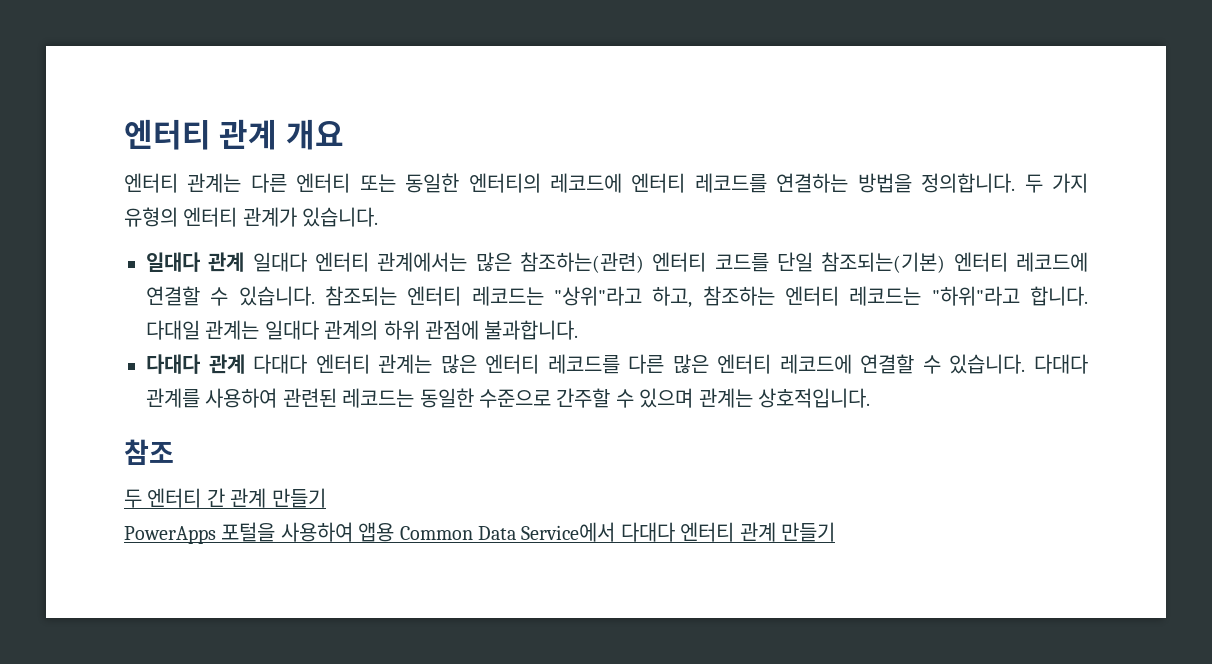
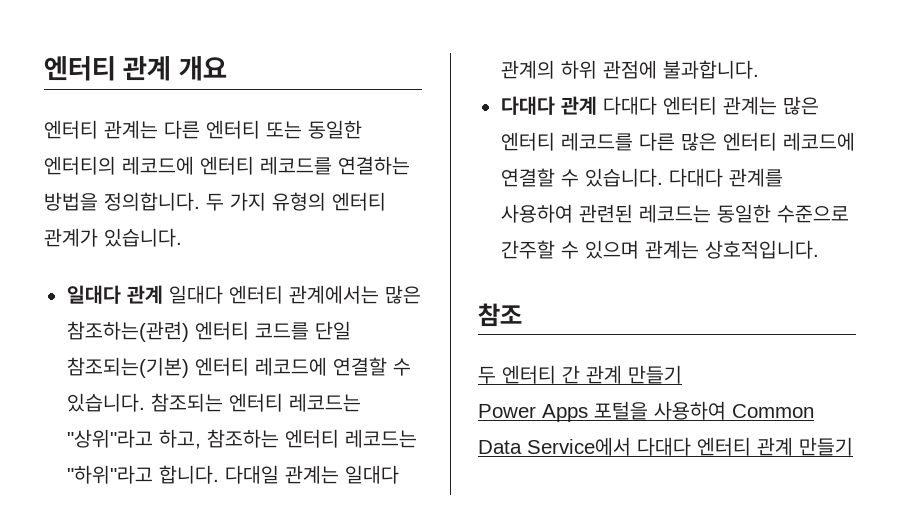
- PowerApps 포털을 사용하여 앱용 Common Data Service에서 다대다 엔터티 관계 만들기
+ Power Apps 포털을 사용하여 Common Data Service에서 다대다 엔터티 관계 만들기

